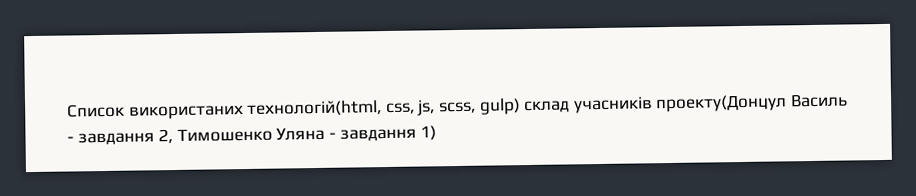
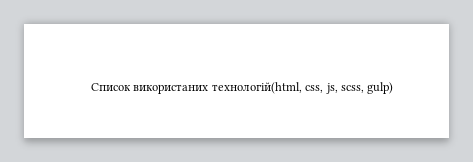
- Список використаних технологій(html, css, js, scss, gulp) склад учасників проекту(Донцул Василь - завдання 2, Тимошенко Уляна - завдання 1)
+ Список використаних технологій(html, css, js, scss, gulp)

